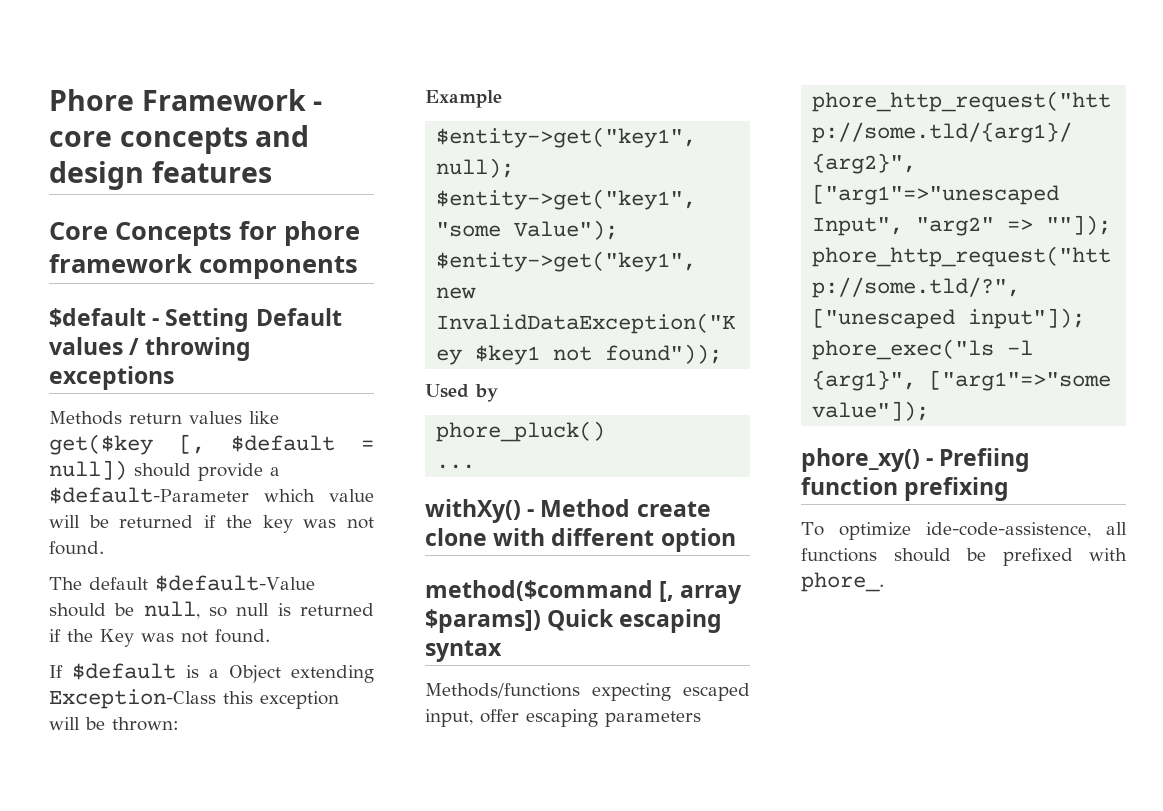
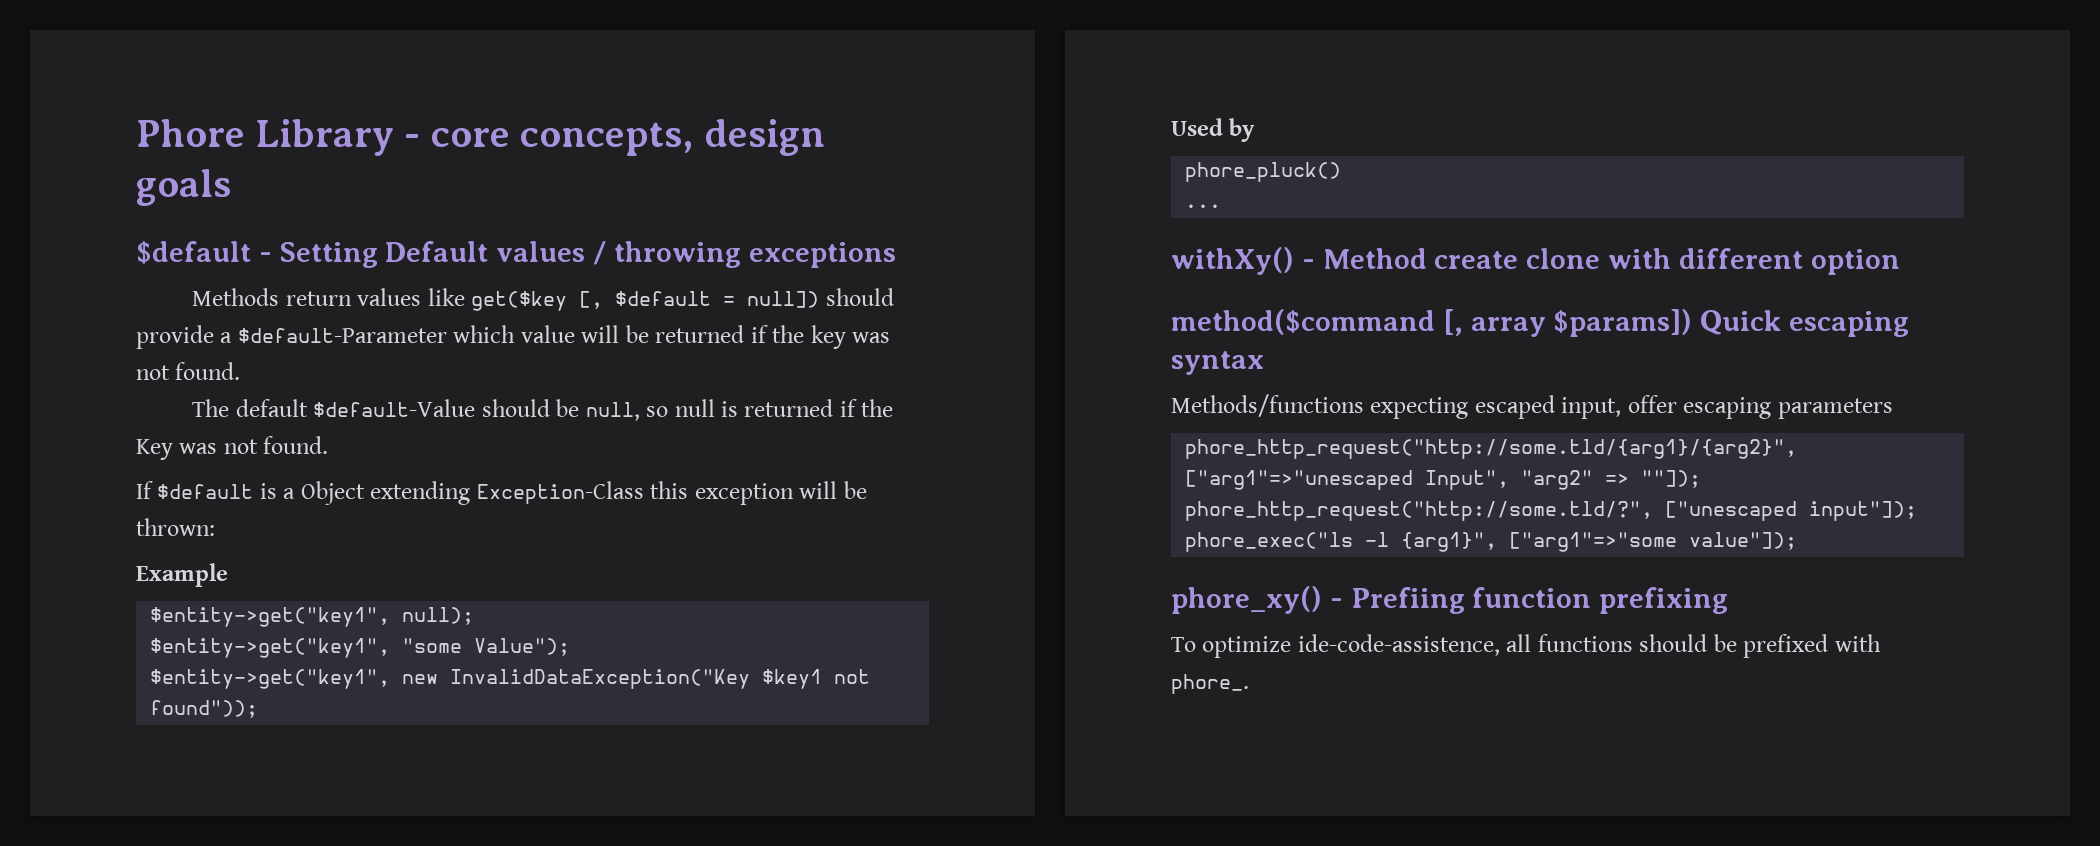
- Phore Framework - core concepts and design features
- Core Concepts for phore framework components
+ Phore Library - core concepts, design goals

